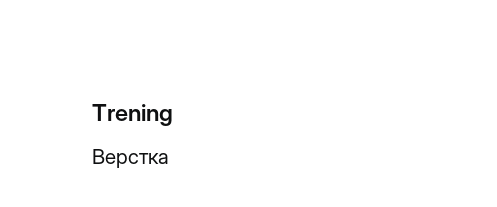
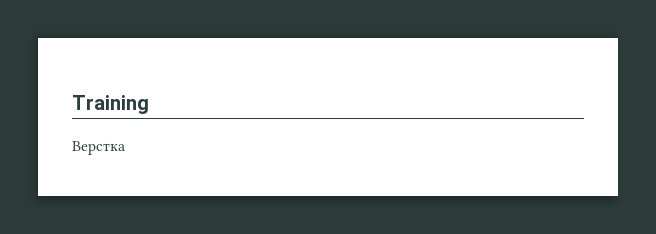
- Trening
+ Training

